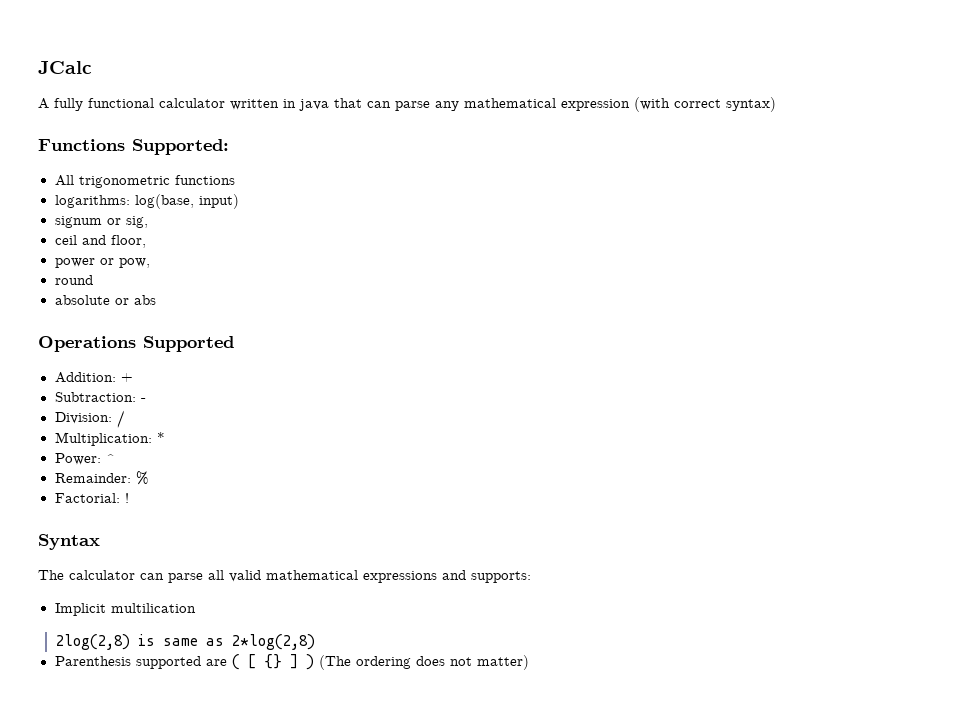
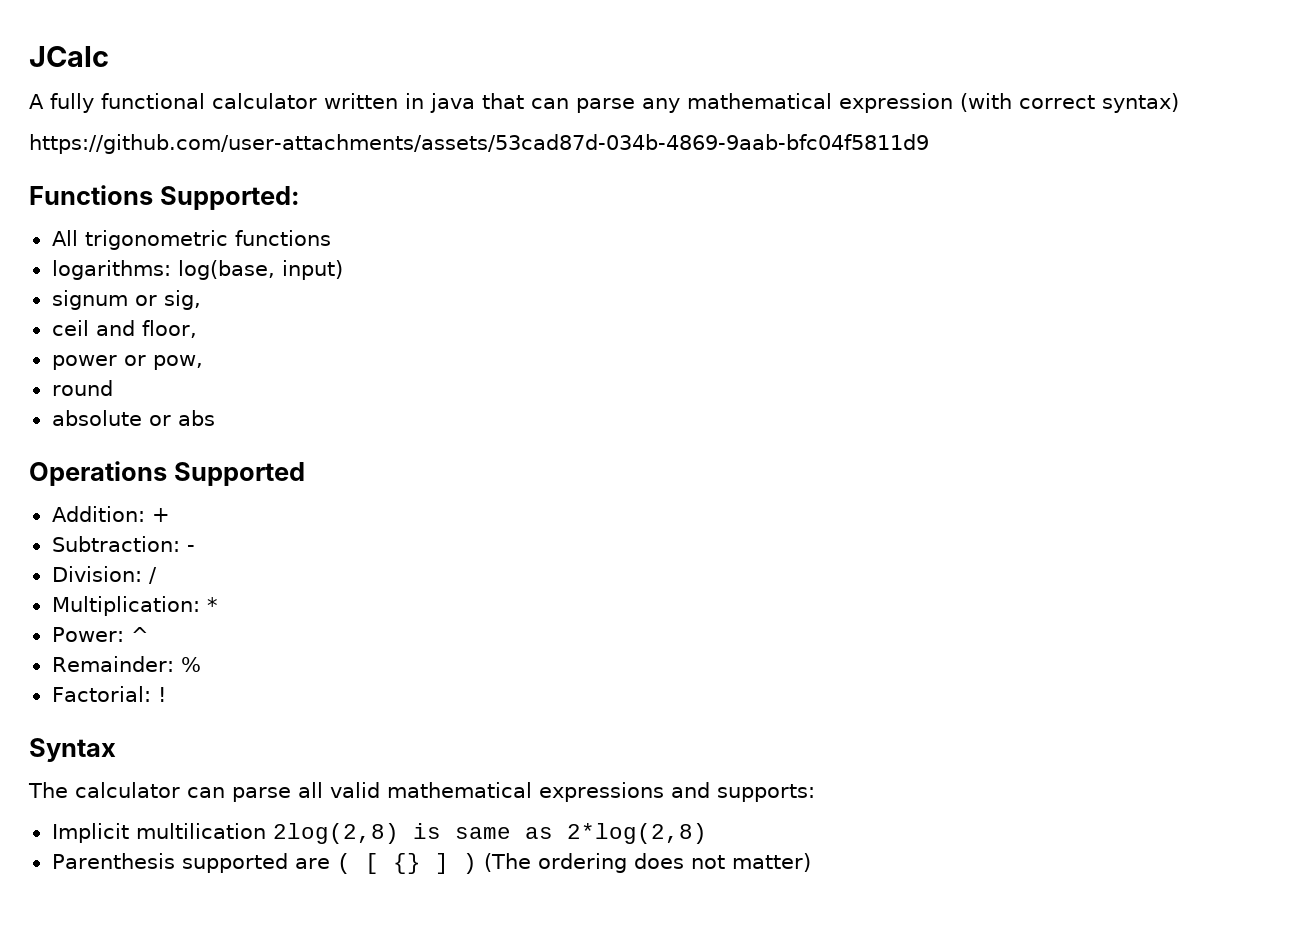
+ https://github.com/user-attachments/assets/53cad87d-034b-4869-9aab-bfc04f5811d9
- Implicit multilication
- 2log(2,8) is same as 2*log(2,8)
+ Implicit multilication 2log(2,8) is same as 2*log(2,8)

